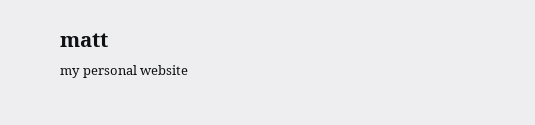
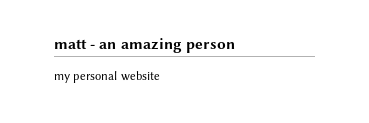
- matt
+ matt - an amazing person

